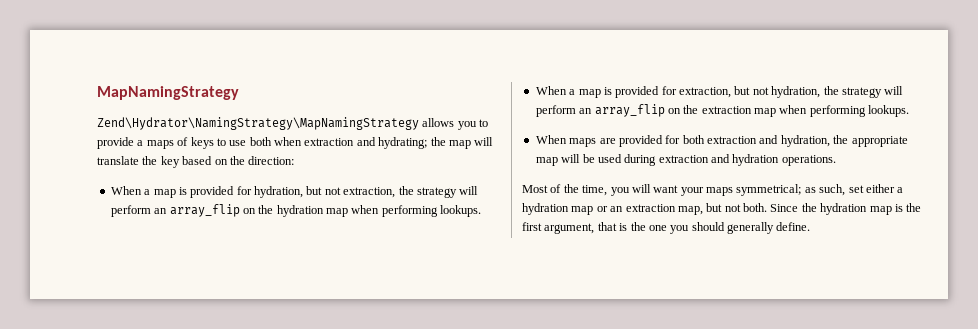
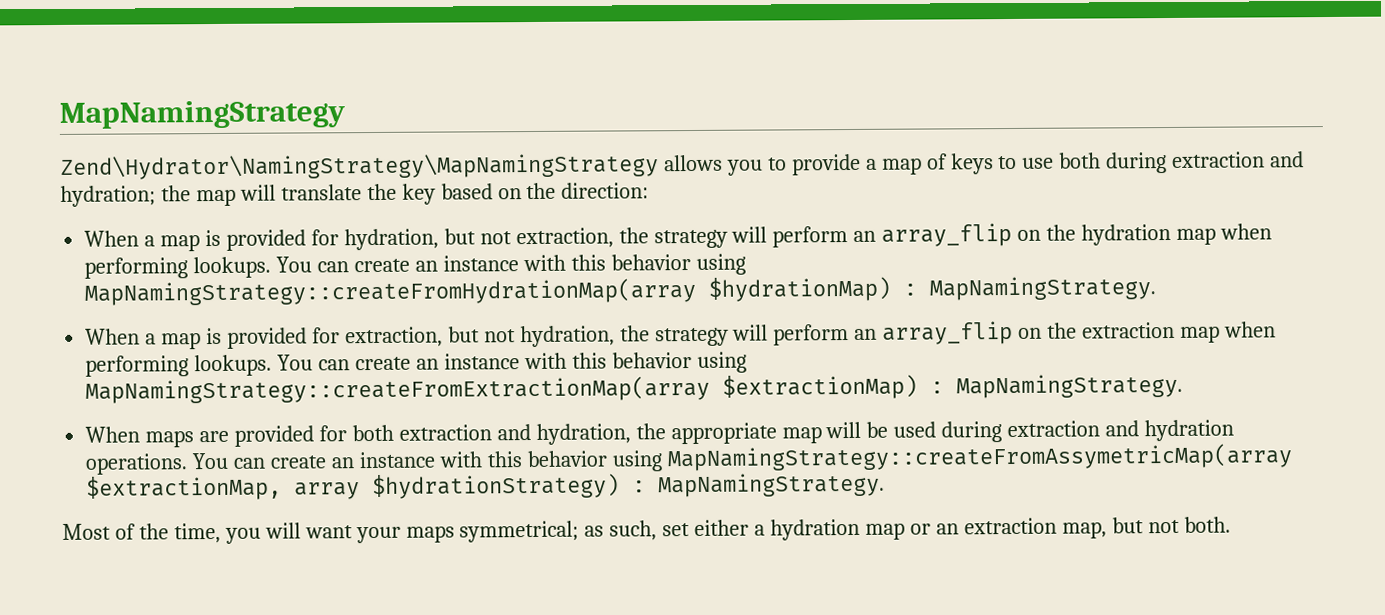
- Zend\Hydrator\NamingStrategy\MapNamingStrategy allows you to provide a maps of keys to use both when extraction and hydrating; the map will translate the key based on the direction:
+ Zend\Hydrator\NamingStrategy\MapNamingStrategy allows you to provide a map of keys to use both during extraction and hydration; the map will translate the key based on the direction:
+ You can create an instance with this behavior using MapNamingStrategy::createFromHydrationMap(array $hydrationMap) : MapNamingStrategy.
+ You can create an instance with this behavior using MapNamingStrategy::createFromExtractionMap(array $extractionMap) : MapNamingStrategy.
+ You can create an instance with this behavior using MapNamingStrategy::createFromAssymetricMap(array $extractionMap, array $hydrationStrategy) : MapNamingStrategy.
- Since the hydration map is the first argument, that is the one you should generally define.

